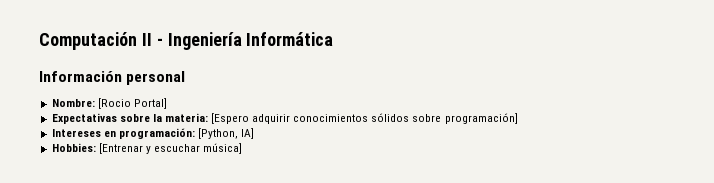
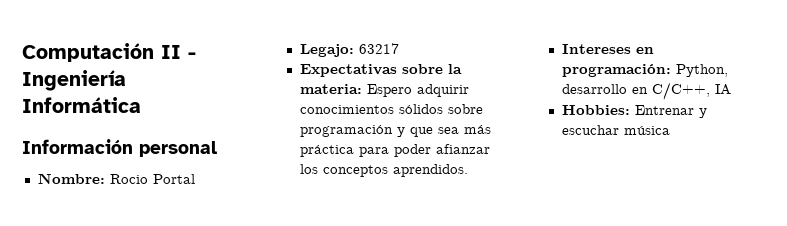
- Nombre: [Rocio Portal]
+ Nombre: Rocio Portal
+ Legajo: 63217
- Expectativas sobre la materia: [Espero adquirir conocimientos sólidos sobre programación]
- Intereses en programación: [Python, IA]
+ Expectativas sobre la materia: Espero adquirir conocimientos sólidos sobre programación y que sea más práctica para poder afianzar los conceptos aprendidos.
+ Intereses en programación: Python, desarrollo en C/C++, IA
- Hobbies: [Entrenar y escuchar música]
+ Hobbies: Entrenar y escuchar música

